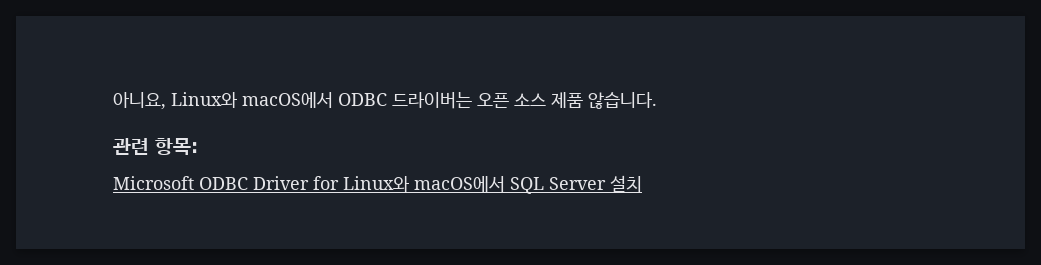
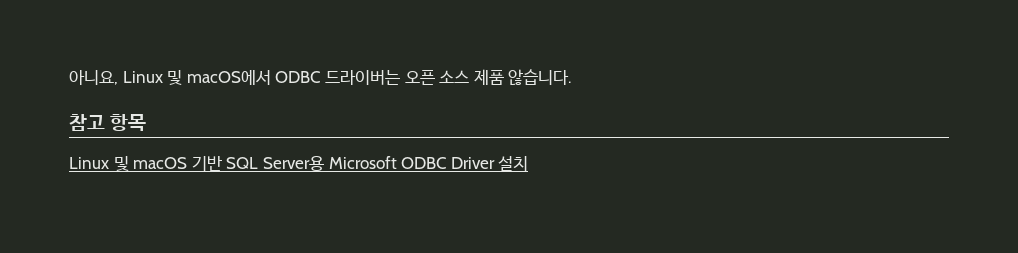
- 아니요, Linux와 macOS에서 ODBC 드라이버는 오픈 소스 제품 않습니다.
+ 아니요, Linux 및 macOS에서 ODBC 드라이버는 오픈 소스 제품 않습니다.
- 관련 항목:
- Microsoft ODBC Driver for Linux와 macOS에서 SQL Server 설치
+ 참고 항목
+ Linux 및 macOS 기반 SQL Server용 Microsoft ODBC Driver 설치

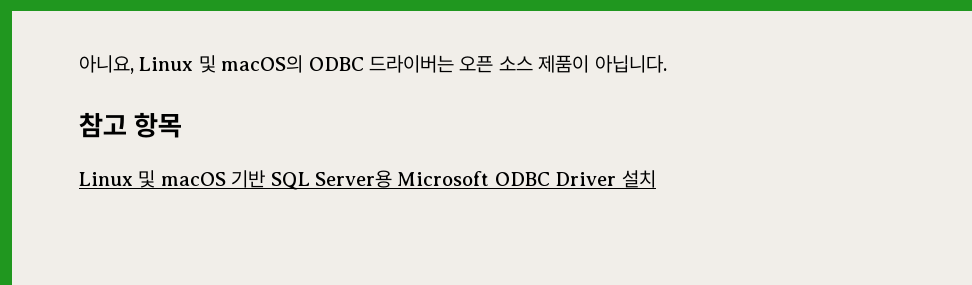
- 아니요, Linux 및 macOS에서 ODBC 드라이버는 오픈 소스 제품 않습니다.
+ 아니요, Linux 및 macOS의 ODBC 드라이버는 오픈 소스 제품이 아닙니다.

